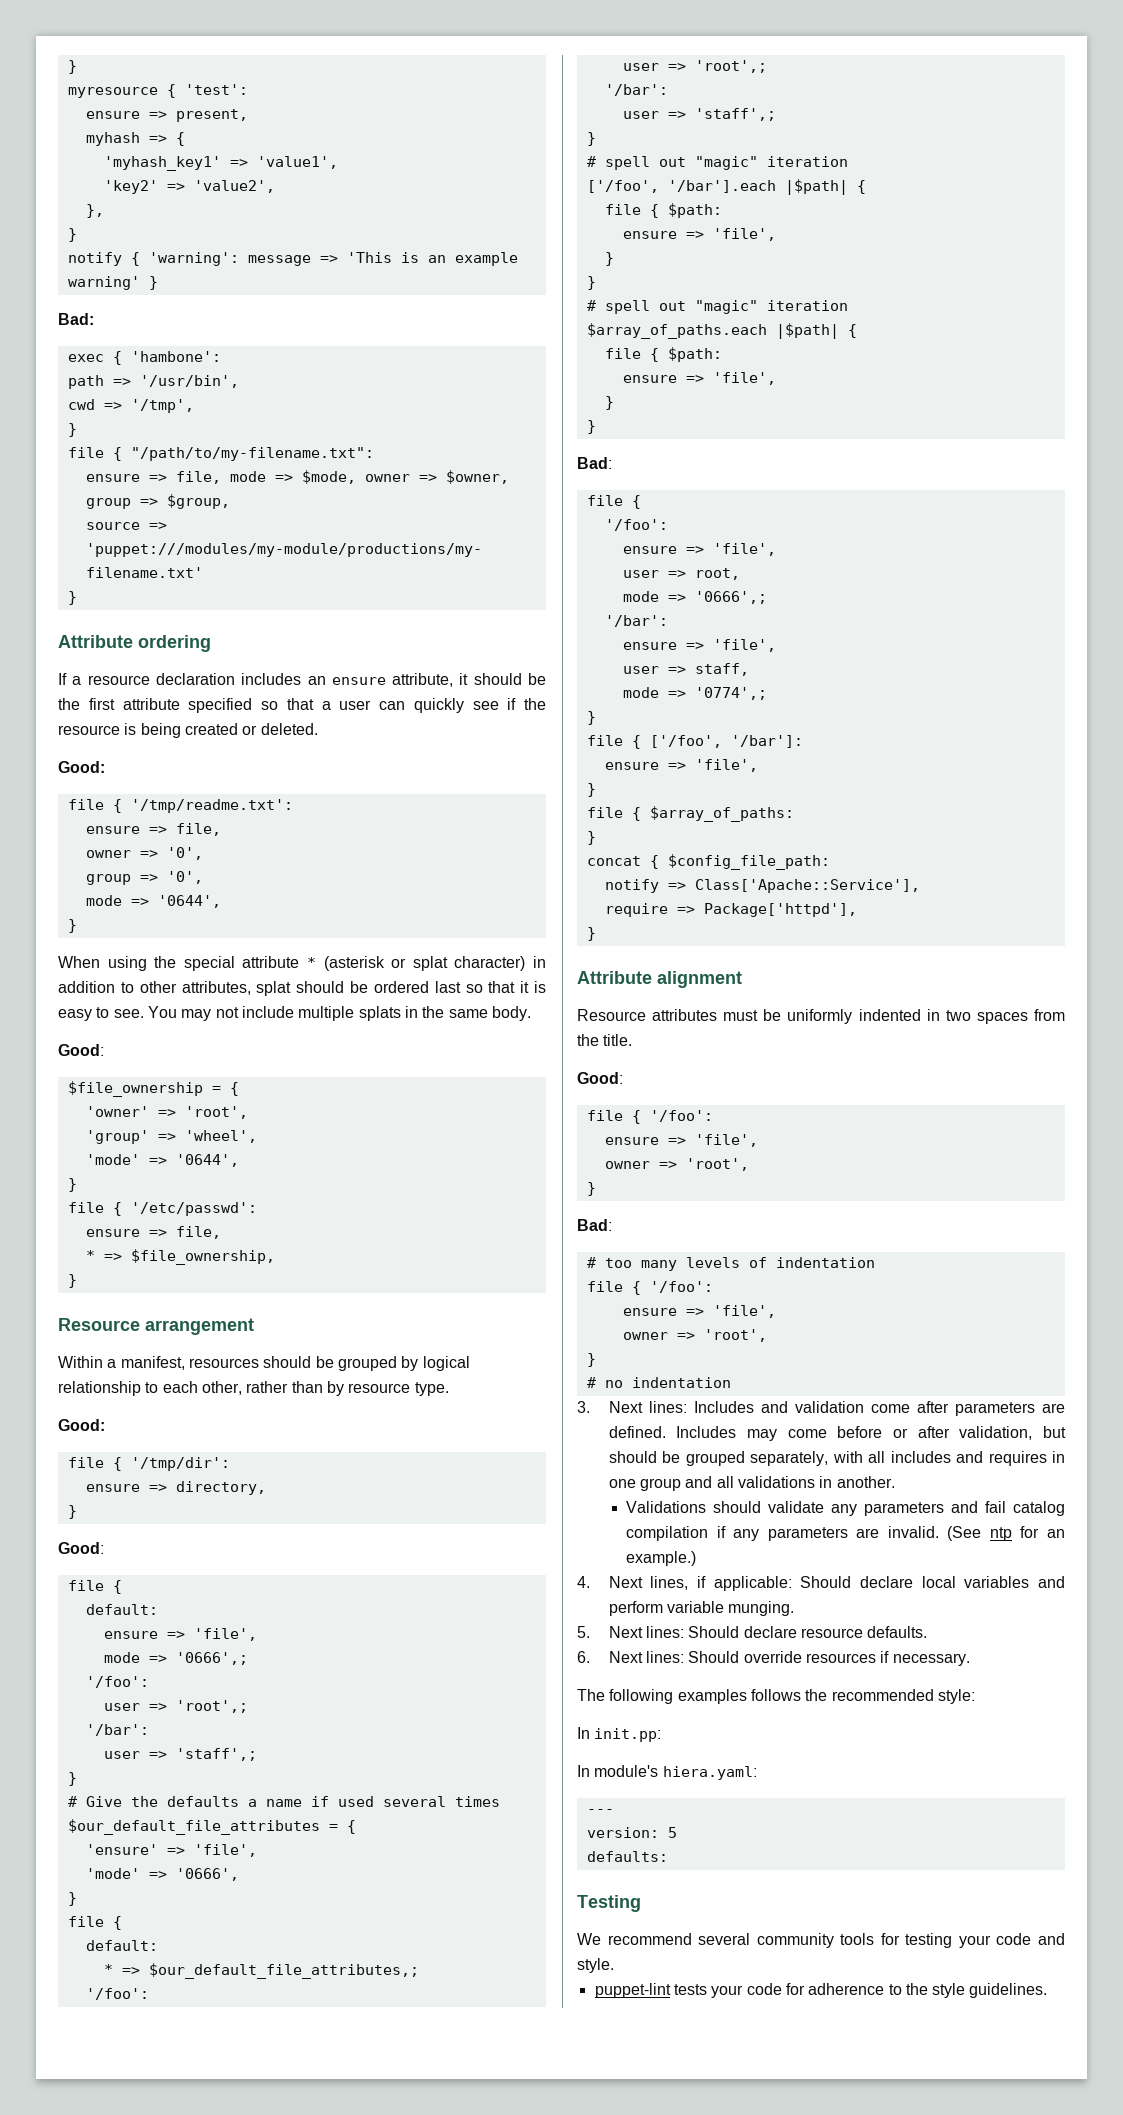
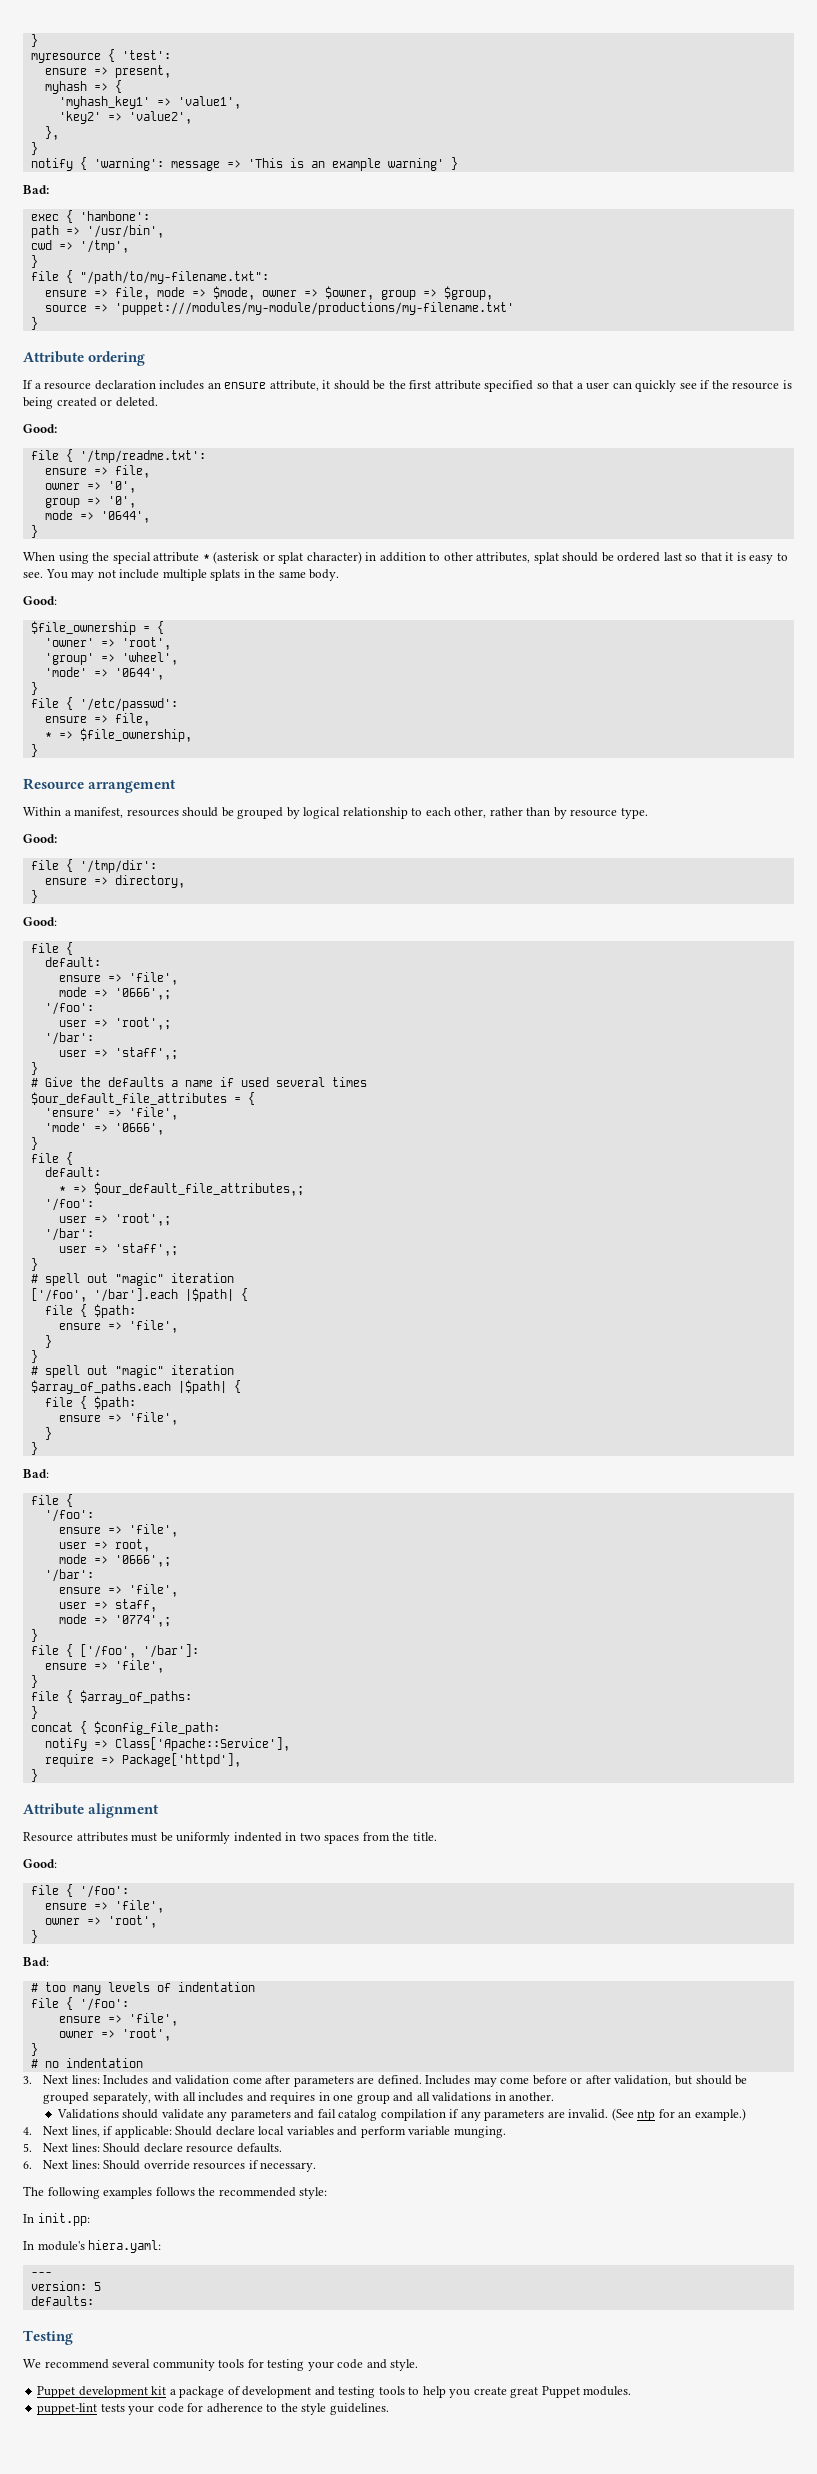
+ Puppet development kit a package of development and testing tools to help you create great Puppet modules.

